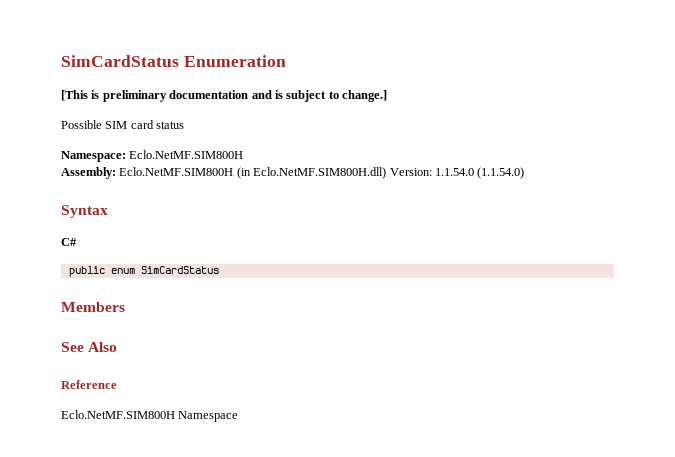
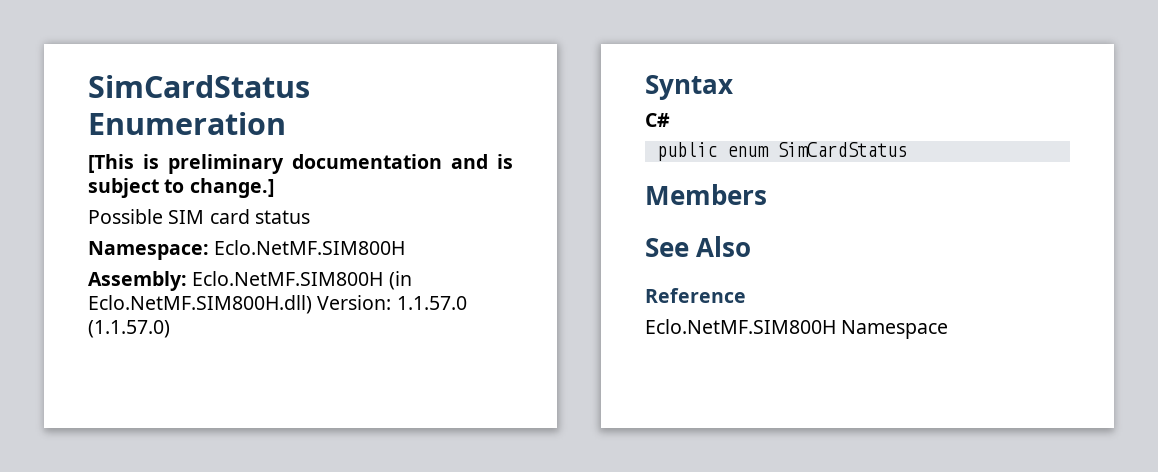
- Assembly: Eclo.NetMF.SIM800H (in Eclo.NetMF.SIM800H.dll) Version: 1.1.54.0 (1.1.54.0)
+ Assembly: Eclo.NetMF.SIM800H (in Eclo.NetMF.SIM800H.dll) Version: 1.1.57.0 (1.1.57.0)

